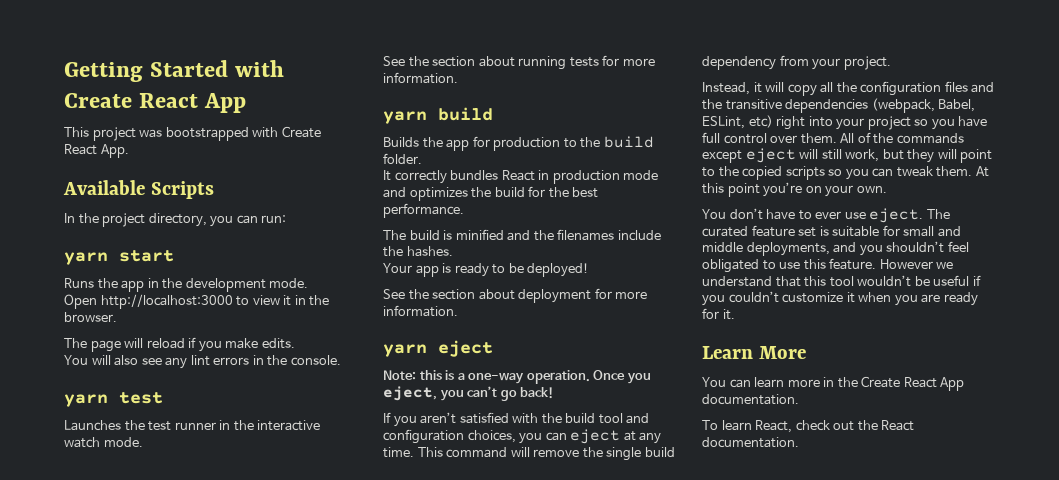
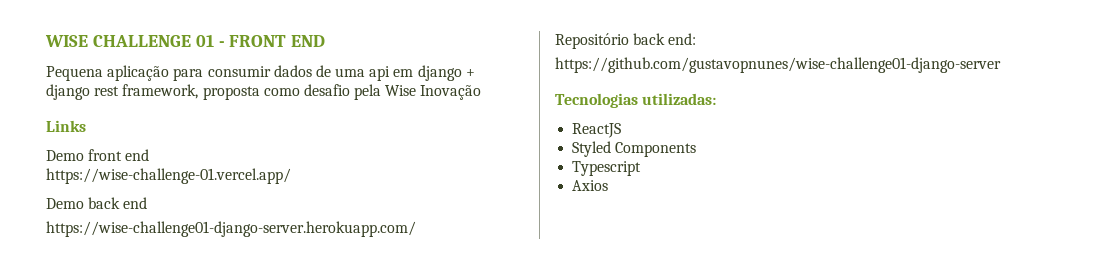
- Getting Started with Create React App
- This project was bootstrapped with Create React App.
- Available Scripts
- In the project directory, you can run:
- yarn start
- Runs the app in the development mode.
- Open http://localhost:3000 to view it in the browser.
- The page will reload if you make edits.
- You will also see any lint errors in the console.
- yarn test
- Launches the test runner in the interactive watch mode.
- See the section about running tests for more information.
- yarn build
- Builds the app for production to the build folder.
- It correctly bundles React in production mode and optimizes the build for the best performance.
- The build is minified and the filenames include the hashes.
- Your app is ready to be deployed!
- See the section about deployment for more information.
- yarn eject
- Note: this is a one-way operation. Once you eject, you can’t go back!
- If you aren’t satisfied with the build tool and configuration choices, you can eject at any time. This command will remove the single build dependency from your project.
- Instead, it will copy all the configuration files and the transitive dependencies (webpack, Babel, ESLint, etc) right into your project so you have full control over them. All of the commands except eject will still work, but they will point to the copied scripts so you can tweak them. At this point you’re on your own.
- You don’t have to ever use eject. The curated feature set is suitable for small and middle deployments, and you shouldn’t feel obligated to use this feature. However we understand that this tool wouldn’t be useful if you couldn’t customize it when you are ready for it.
- Learn More
- You can learn more in the Create React App documentation.
- To learn React, check out the React documentation.
+ WISE CHALLENGE 01 - FRONT END
+ Pequena aplicação para consumir dados de uma api em django + django rest framework, proposta como desafio pela Wise Inovação
+ Links
+ Demo front end
+ https://wise-challenge-01.vercel.app/
+ Demo back end
+ https://wise-challenge01-django-server.herokuapp.com/
+ Repositório back end:
+ https://github.com/gustavopnunes/wise-challenge01-django-server
+ Tecnologias utilizadas:
+ ReactJS
+ Styled Components
+ Typescript
+ Axios

